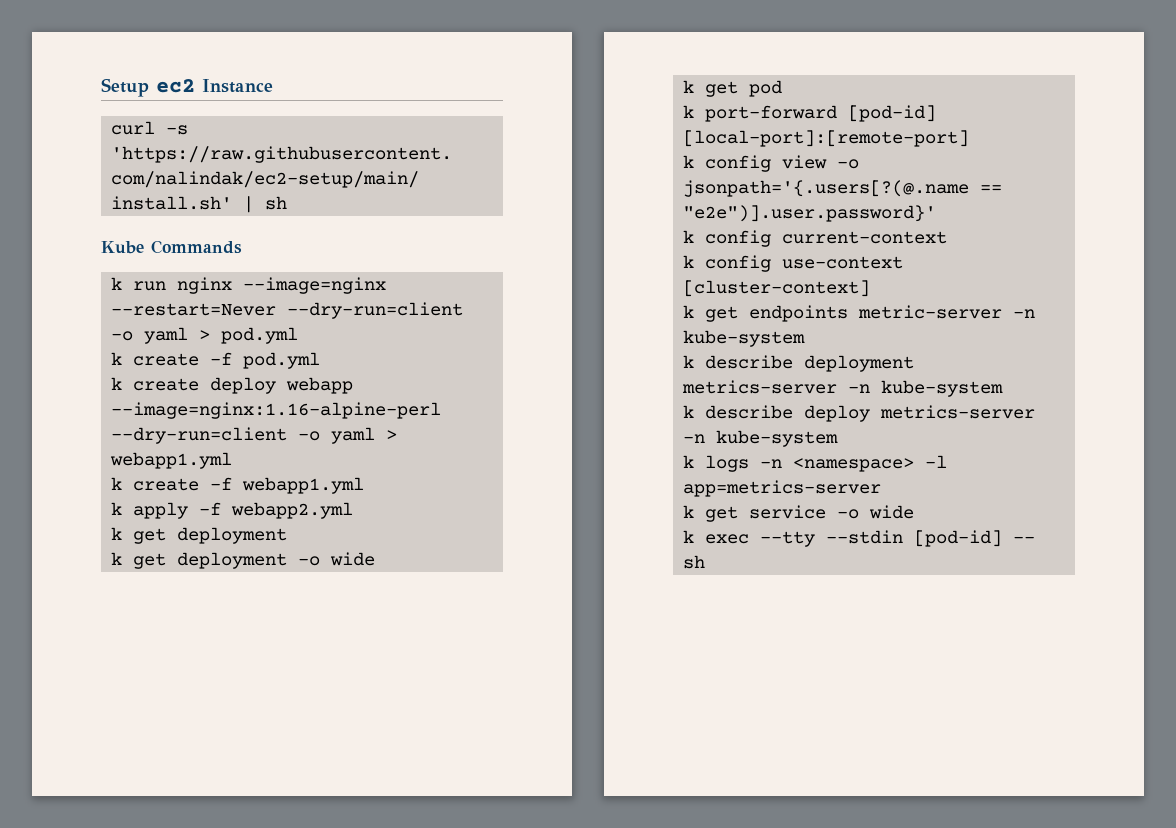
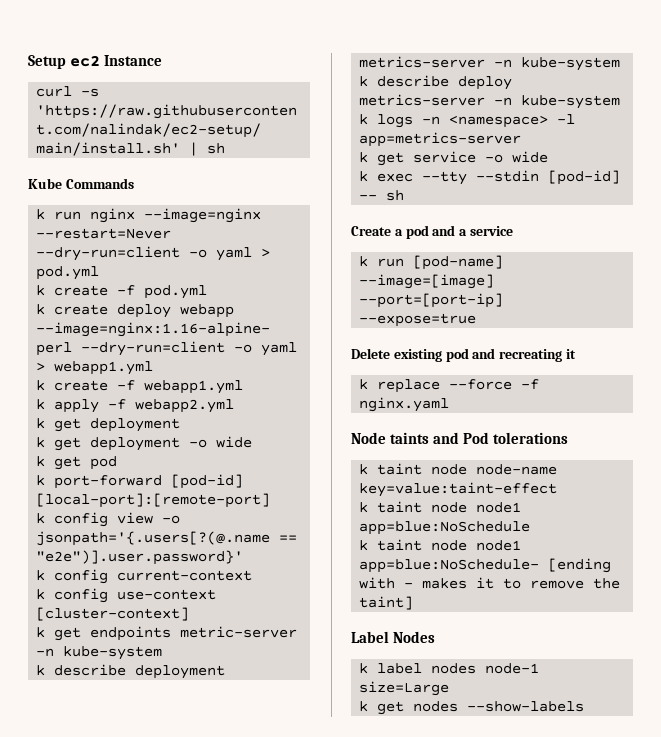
+ Create a pod and a service
+ k run [pod-name] --image=[image] --port=[port-ip] --expose=true
+ Delete existing pod and recreating it
+ k replace --force -f nginx.yaml
+ Node taints and Pod tolerations
+ k taint node node-name key=value:taint-effect
+ k taint node node1 app=blue:NoSchedule
+ k taint node node1 app=blue:NoSchedule- [ending with - makes it to remove the taint]
+ Label Nodes
+ k label nodes node-1 size=Large
+ k get nodes --show-labels

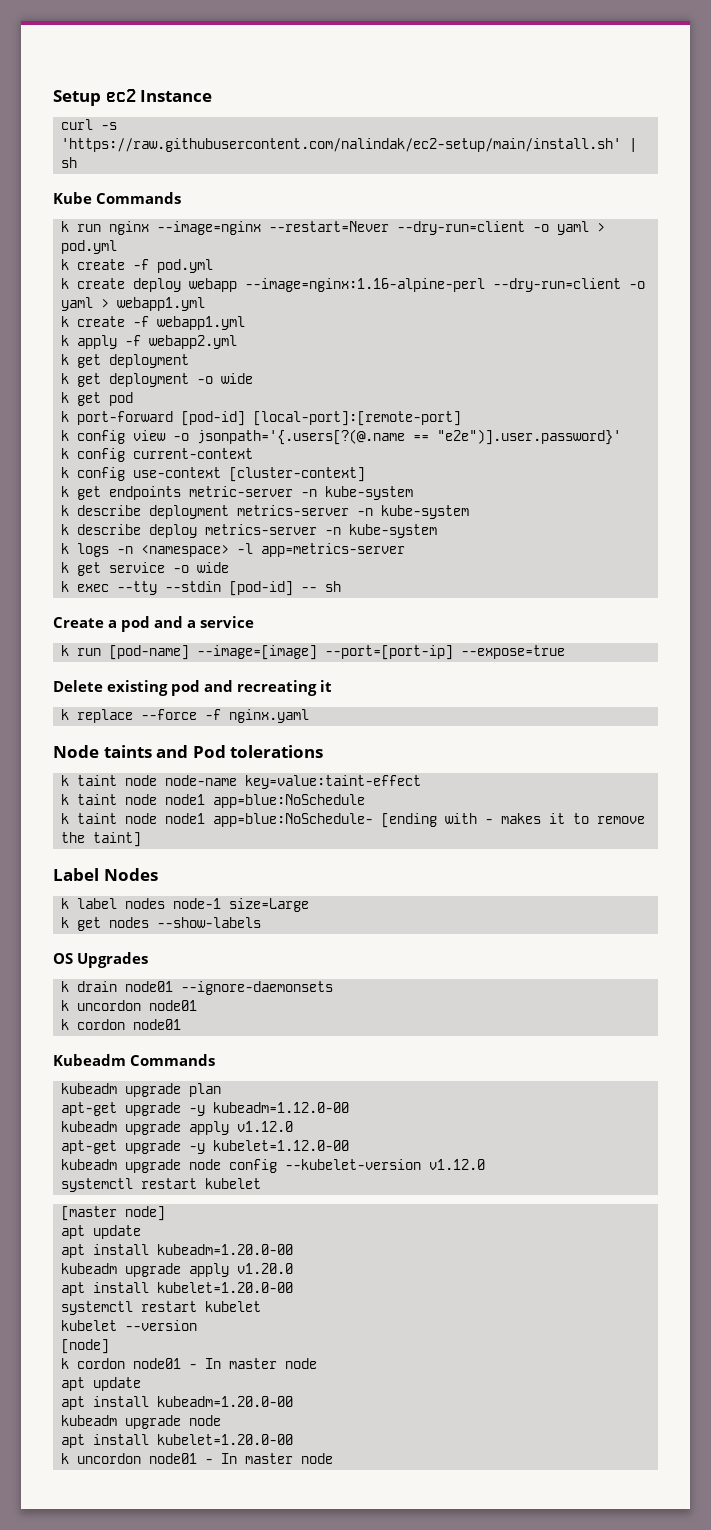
+ OS Upgrades
+ k drain node01 --ignore-daemonsets
+ k uncordon node01
+ k cordon node01
+ Kubeadm Commands
+ kubeadm upgrade plan
+ apt-get upgrade -y kubeadm=1.12.0-00
+ kubeadm upgrade apply v1.12.0
+ apt-get upgrade -y kubelet=1.12.0-00
+ kubeadm upgrade node config --kubelet-version v1.12.0
+ systemctl restart kubelet
+ [master node]
+ apt update
+ apt install kubeadm=1.20.0-00
+ kubeadm upgrade apply v1.20.0
+ apt install kubelet=1.20.0-00
+ systemctl restart kubelet
+ kubelet --version
+ [node]
+ k cordon node01 - In master node
+ apt update
+ apt install kubeadm=1.20.0-00
+ kubeadm upgrade node
+ apt install kubelet=1.20.0-00
+ k uncordon node01 - In master node

